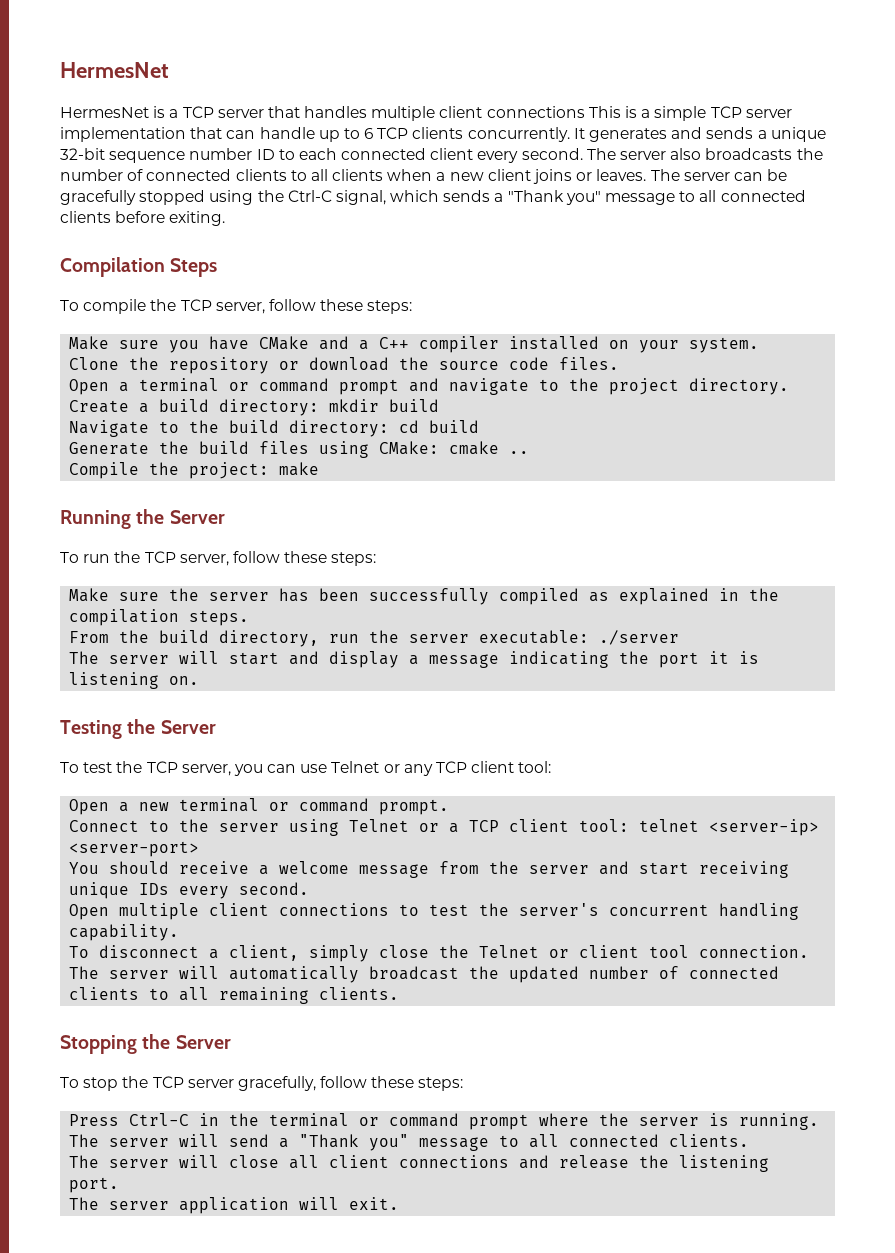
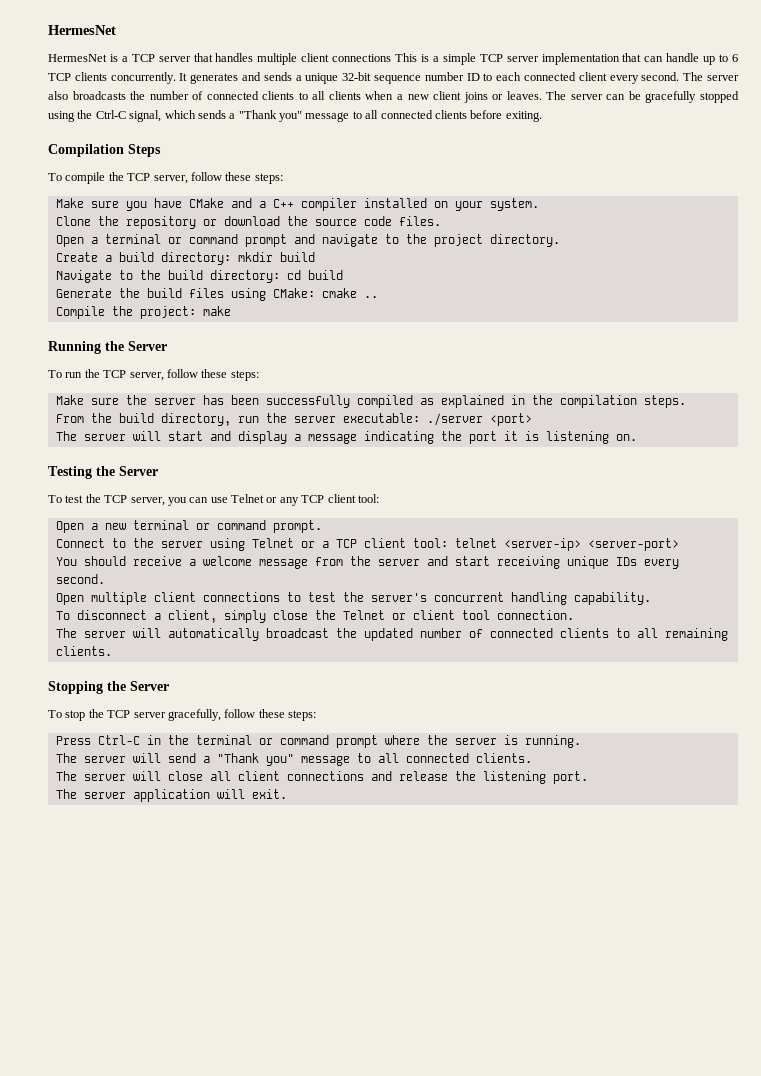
- From the build directory, run the server executable: ./server
+ From the build directory, run the server executable: ./server <port>

